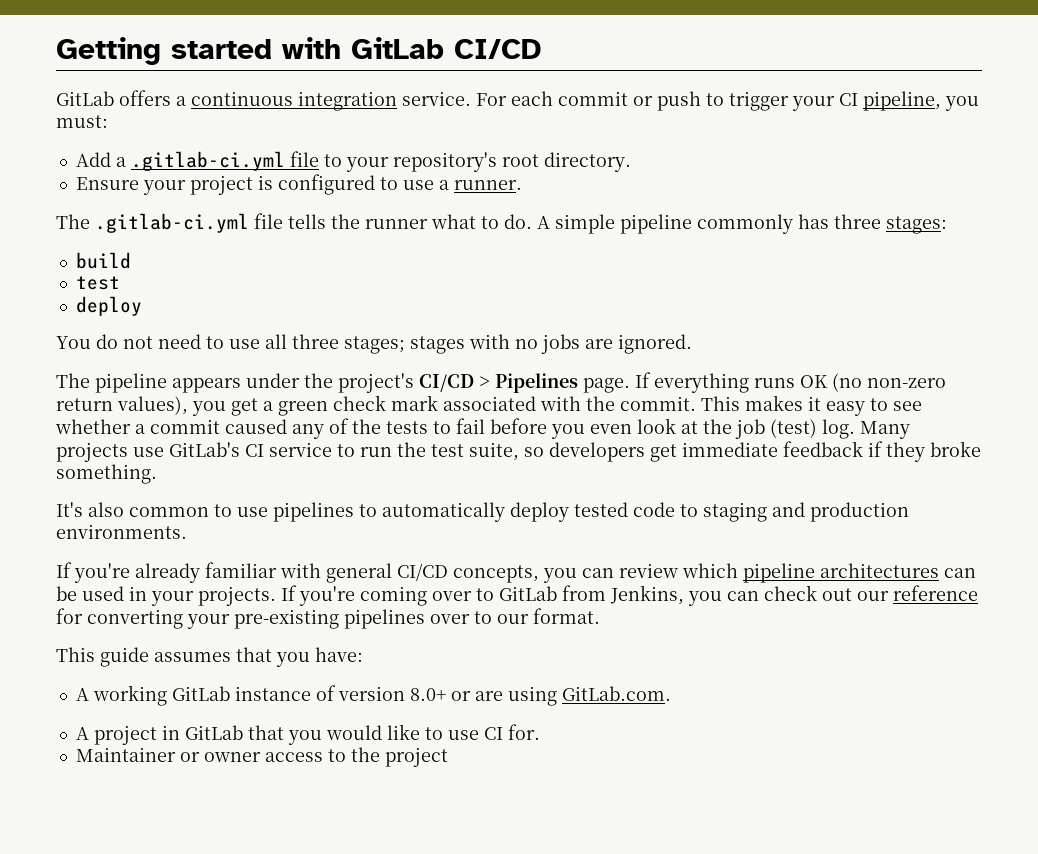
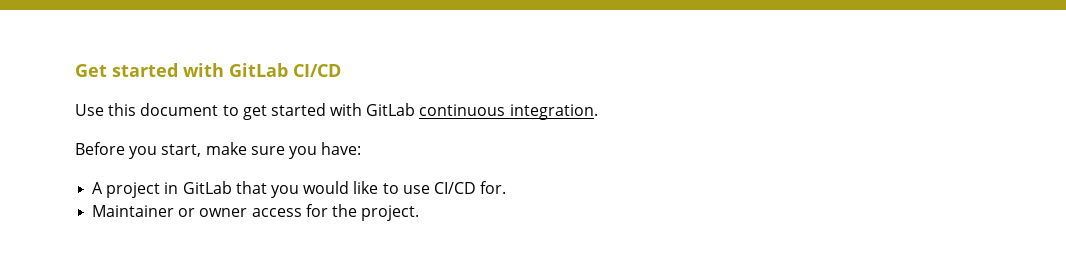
- Getting started with GitLab CI/CD
+ Get started with GitLab CI/CD
- GitLab offers a continuous integration service. For each commit or push to trigger your CI pipeline, you must:
- Add a .gitlab-ci.yml file to your repository's root directory.
- Ensure your project is configured to use a runner.
- The .gitlab-ci.yml file tells the runner what to do. A simple pipeline commonly has three stages:
- build
- test
- deploy
- You do not need to use all three stages; stages with no jobs are ignored.
- The pipeline appears under the project's CI/CD > Pipelines page. If everything runs OK (no non-zero return values), you get a green check mark associated with the commit. This makes it easy to see whether a commit caused any of the tests to fail before you even look at the job (test) log. Many projects use GitLab's CI service to run the test suite, so developers get immediate feedback if they broke something.
- It's also common to use pipelines to automatically deploy tested code to staging and production environments.
- If you're already familiar with general CI/CD concepts, you can review which pipeline architectures can be used in your projects. If you're coming over to GitLab from Jenkins, you can check out our reference for converting your pre-existing pipelines over to our format.
- This guide assumes that you have:
- A working GitLab instance of version 8.0+ or are using GitLab.com.
+ Use this document to get started with GitLab continuous integration.
+ Before you start, make sure you have:
- A project in GitLab that you would like to use CI for.
+ A project in GitLab that you would like to use CI/CD for.
- Maintainer or owner access to the project
+ Maintainer or owner access for the project.

